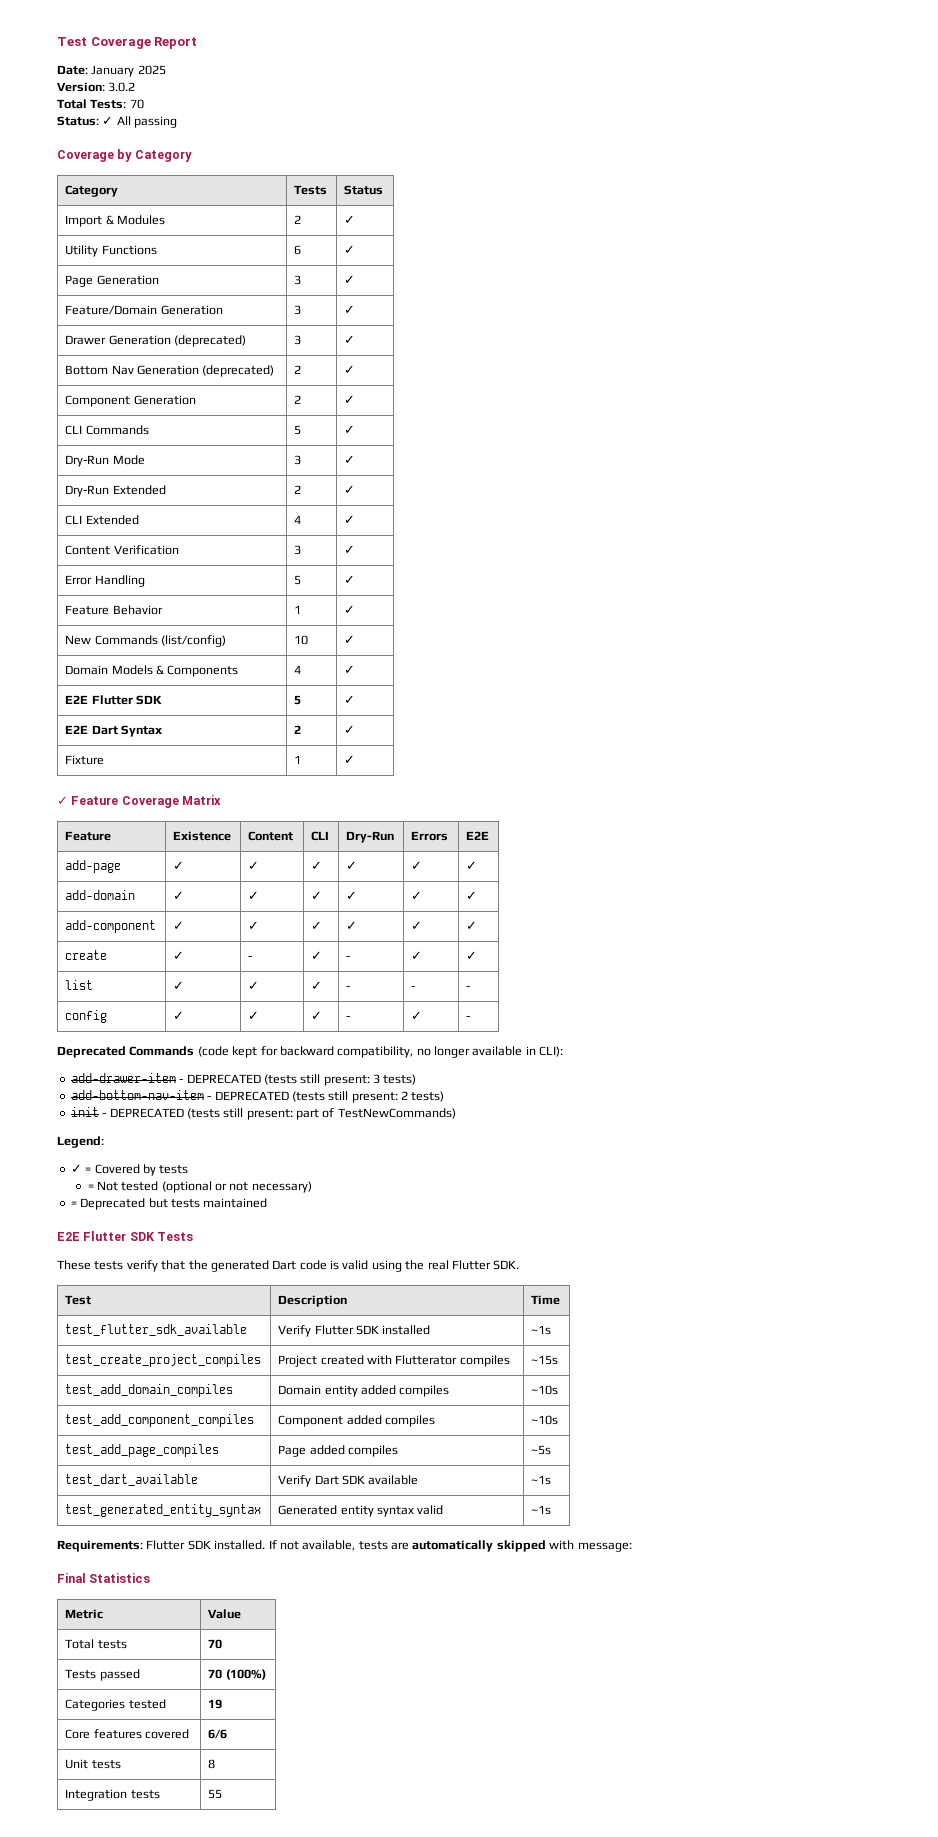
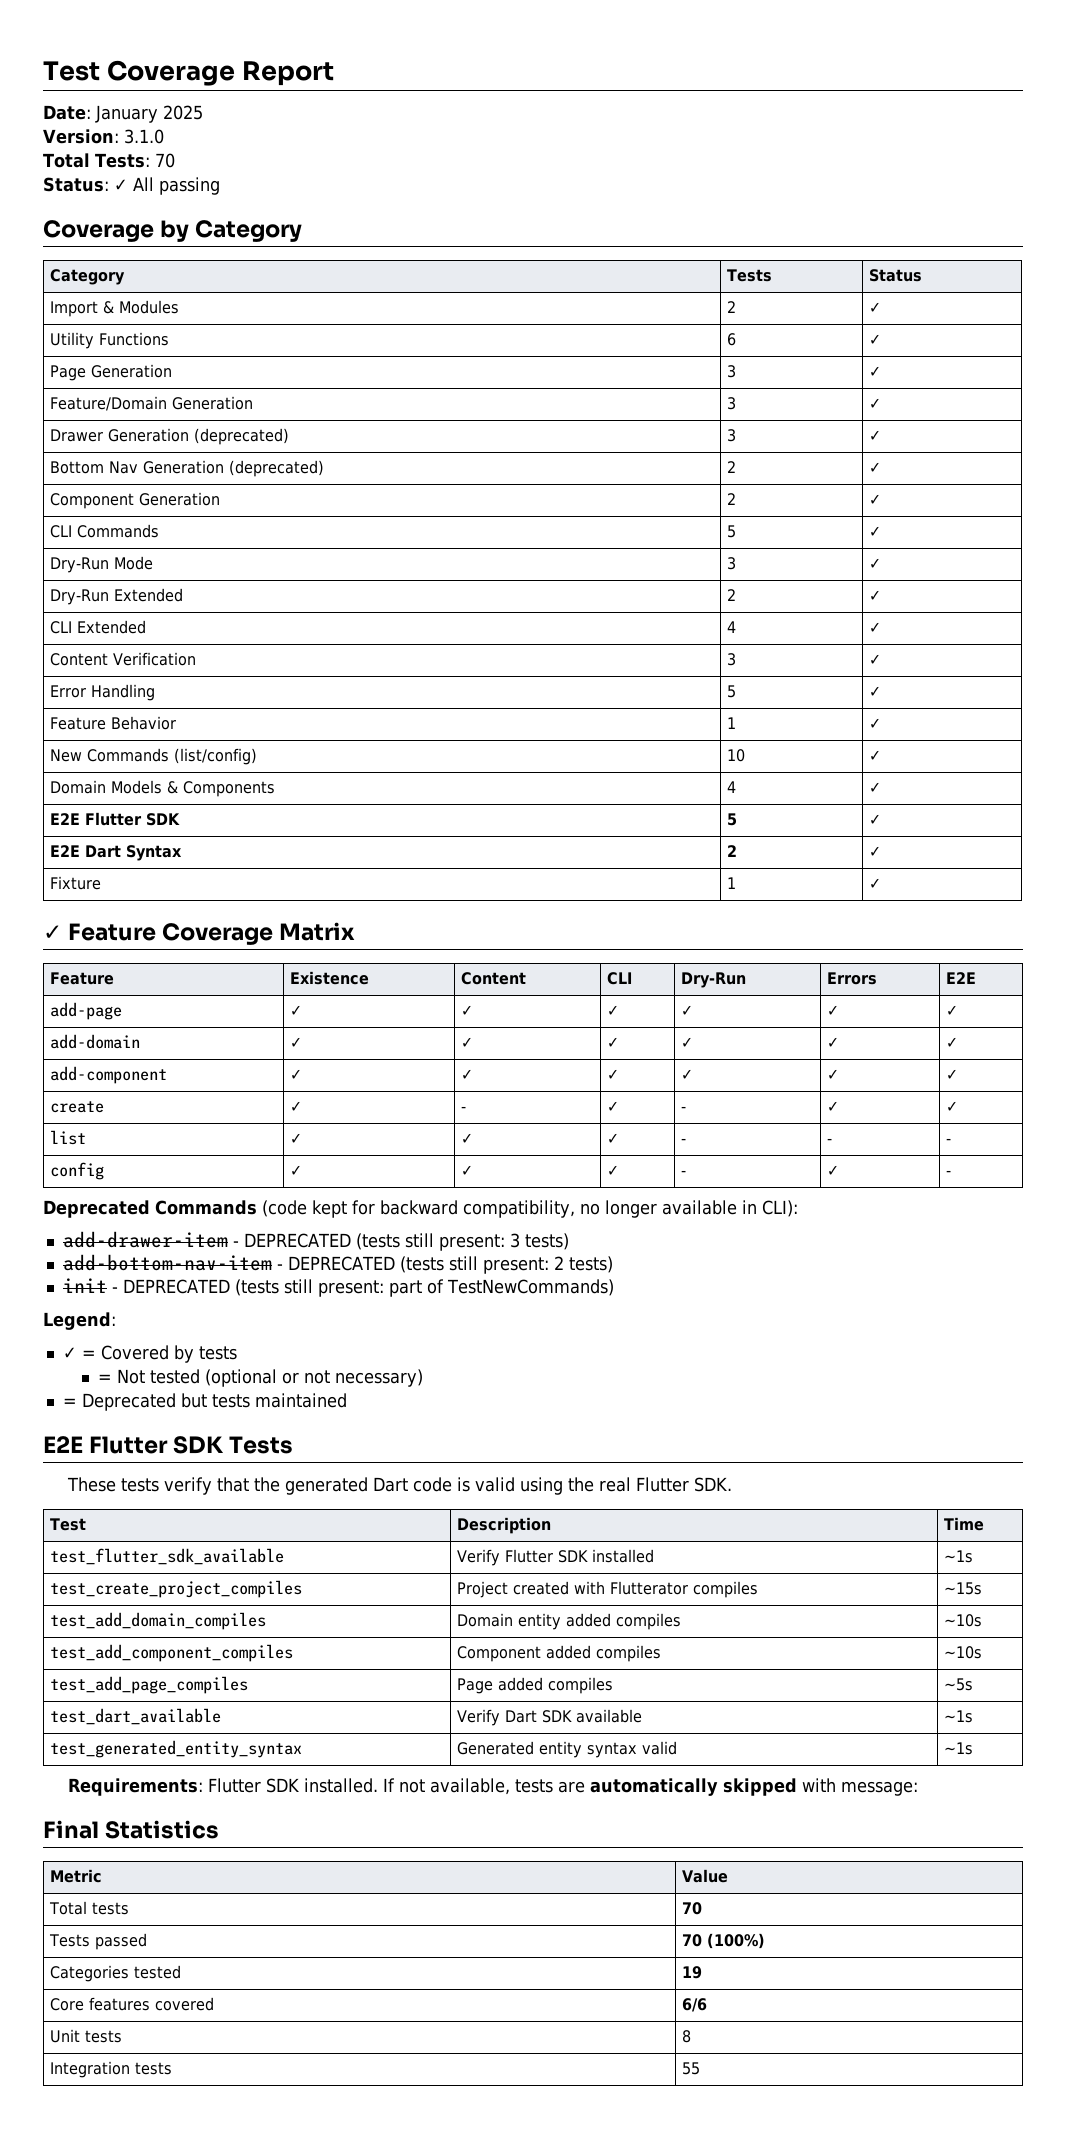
- Version: 3.0.2
+ Version: 3.1.0

